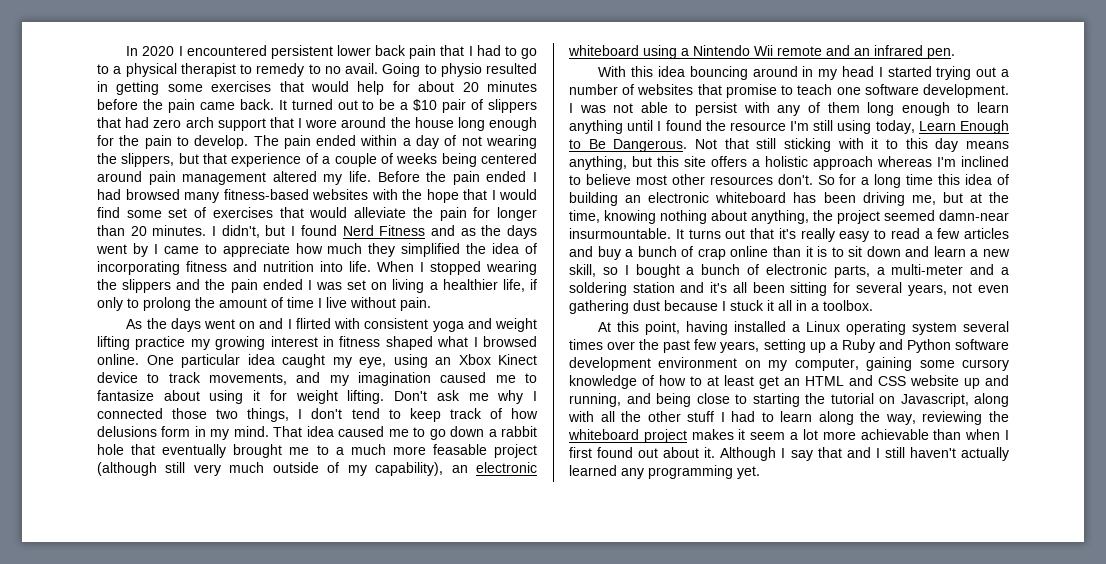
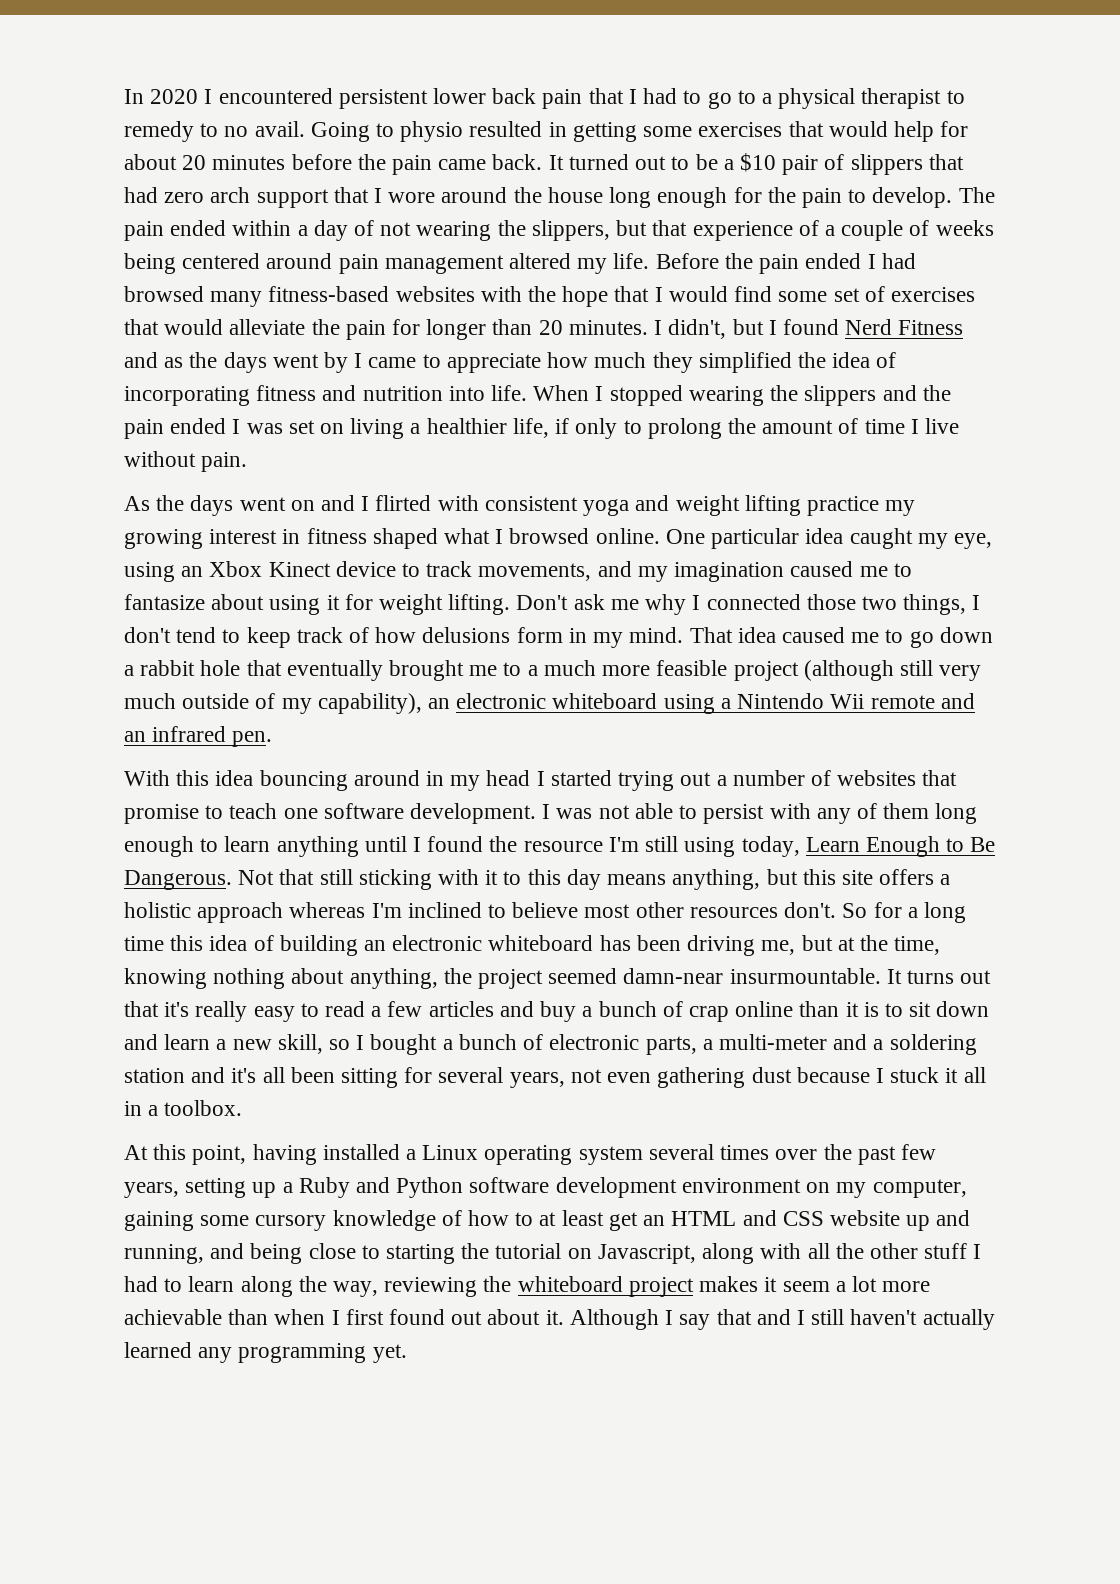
- That idea caused me to go down a rabbit hole that eventually brought me to a much more feasable project (although still very much outside of my capability), an electronic whiteboard using a Nintendo Wii remote and an infrared pen.
+ That idea caused me to go down a rabbit hole that eventually brought me to a much more feasible project (although still very much outside of my capability), an electronic whiteboard using a Nintendo Wii remote and an infrared pen.

